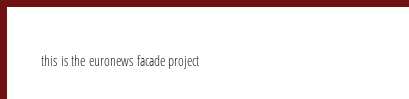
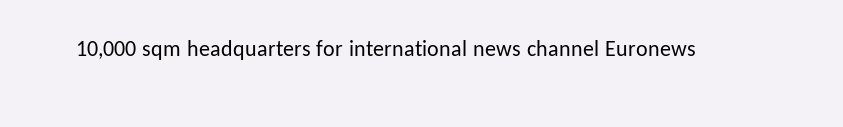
- this is the euronews facade project
+ 10,000 sqm headquarters for international news channel Euronews

